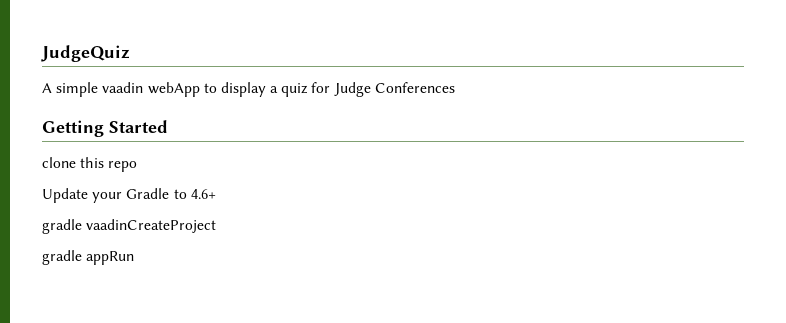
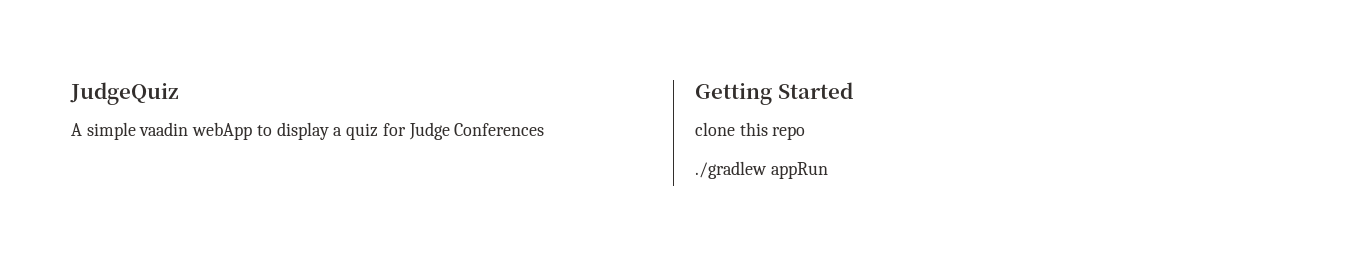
- Update your Gradle to 4.6+
- gradle vaadinCreateProject
- gradle appRun
+ ./gradlew appRun

